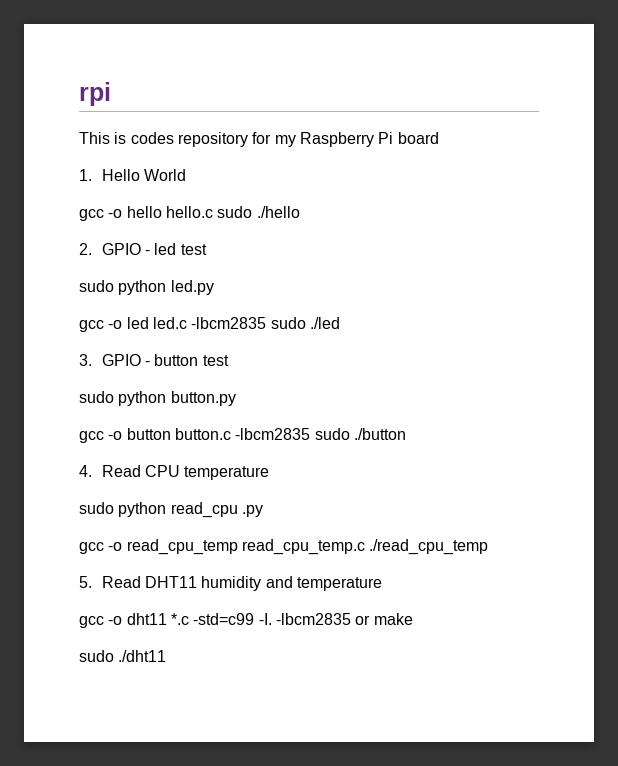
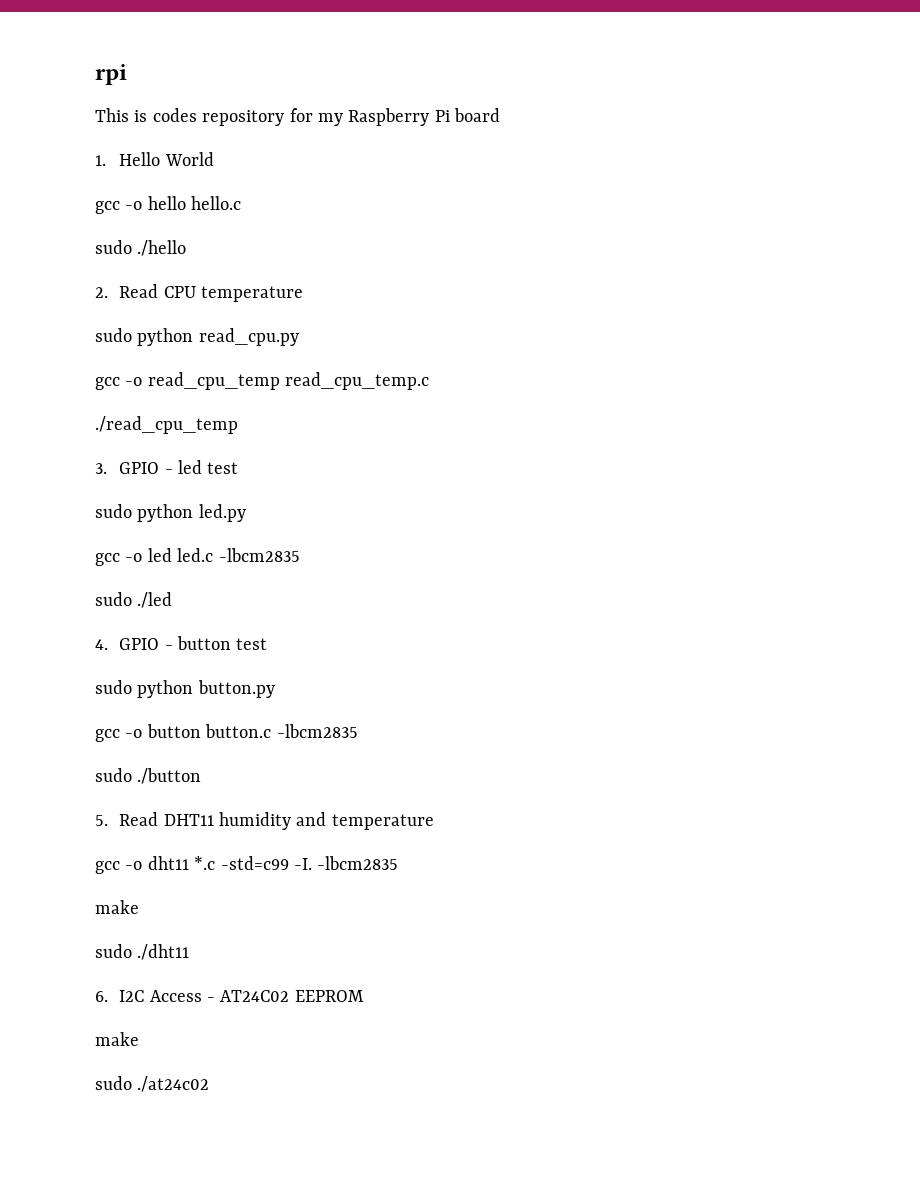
- gcc -o hello hello.c sudo ./hello
+ gcc -o hello hello.c
+ sudo ./hello
- 2. GPIO - led test
+ 2. Read CPU temperature
+ sudo python read_cpu.py
+ gcc -o read_cpu_temp read_cpu_temp.c
+ ./read_cpu_temp
+ 3. GPIO - led test
- gcc -o led led.c -lbcm2835 sudo ./led
+ gcc -o led led.c -lbcm2835
+ sudo ./led
- 3. GPIO - button test
+ 4. GPIO - button test
- gcc -o button button.c -lbcm2835 sudo ./button
+ gcc -o button button.c -lbcm2835
+ sudo ./button
- 4. Read CPU temperature
- sudo python read_cpu .py
- gcc -o read_cpu_temp read_cpu_temp.c ./read_cpu_temp
- gcc -o dht11 *.c -std=c99 -I. -lbcm2835 or make
+ gcc -o dht11 *.c -std=c99 -I. -lbcm2835
+ make
+ 6. I2C Access - AT24C02 EEPROM
+ make
+ sudo ./at24c02

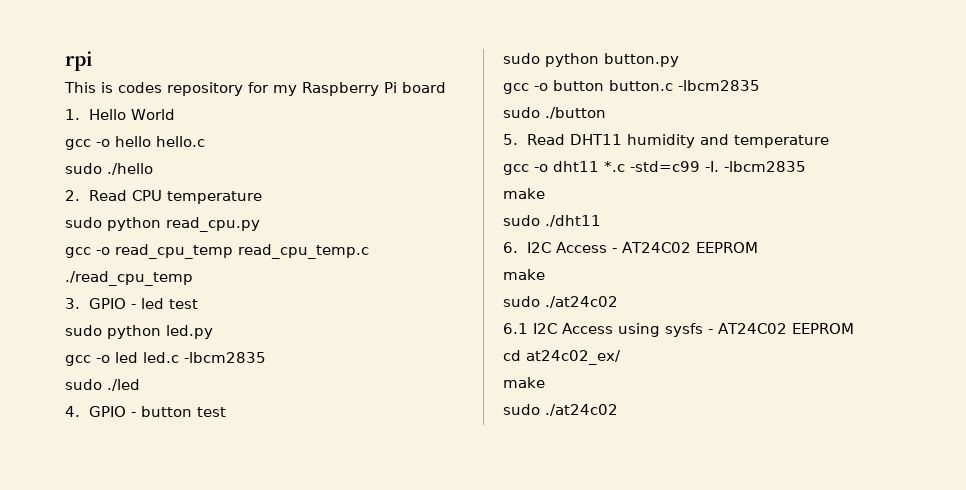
+ 6.1 I2C Access using sysfs - AT24C02 EEPROM
+ cd at24c02_ex/
+ make
+ sudo ./at24c02

